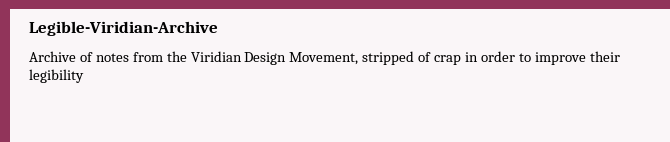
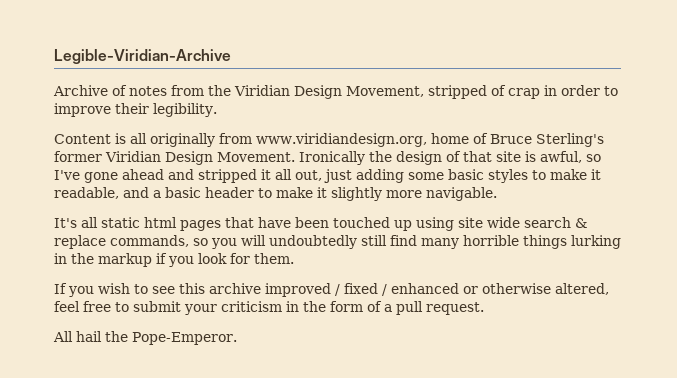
- Archive of notes from the Viridian Design Movement, stripped of crap in order to improve their legibility
+ Archive of notes from the Viridian Design Movement, stripped of crap in order to improve their legibility.
+ Content is all originally from www.viridiandesign.org, home of Bruce Sterling's former Viridian Design Movement. Ironically the design of that site is awful, so I've gone ahead and stripped it all out, just adding some basic styles to make it readable, and a basic header to make it slightly more navigable.
+ It's all static html pages that have been touched up using site wide search & replace commands, so you will undoubtedly still find many horrible things lurking in the markup if you look for them.
+ If you wish to see this archive improved / fixed / enhanced or otherwise altered, feel free to submit your criticism in the form of a pull request.
+ All hail the Pope-Emperor.

